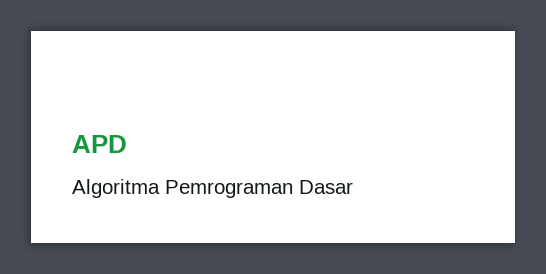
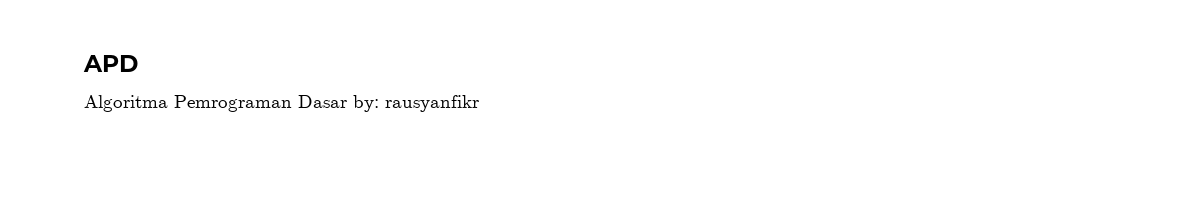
- Algoritma Pemrograman Dasar
+ Algoritma Pemrograman Dasar by: rausyanfikr

